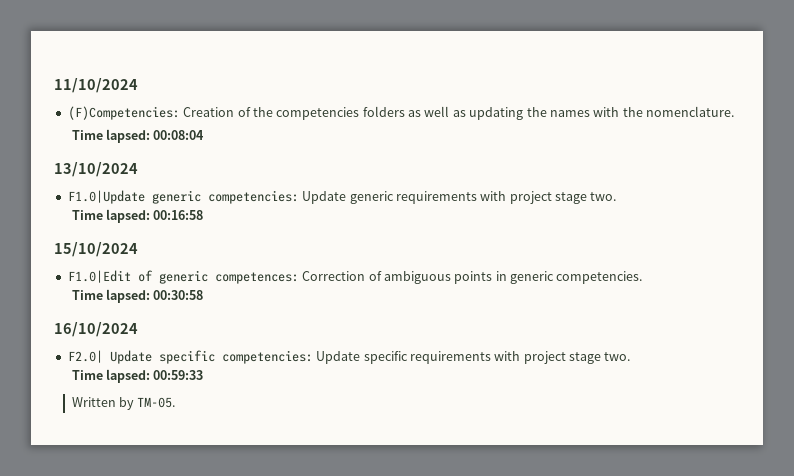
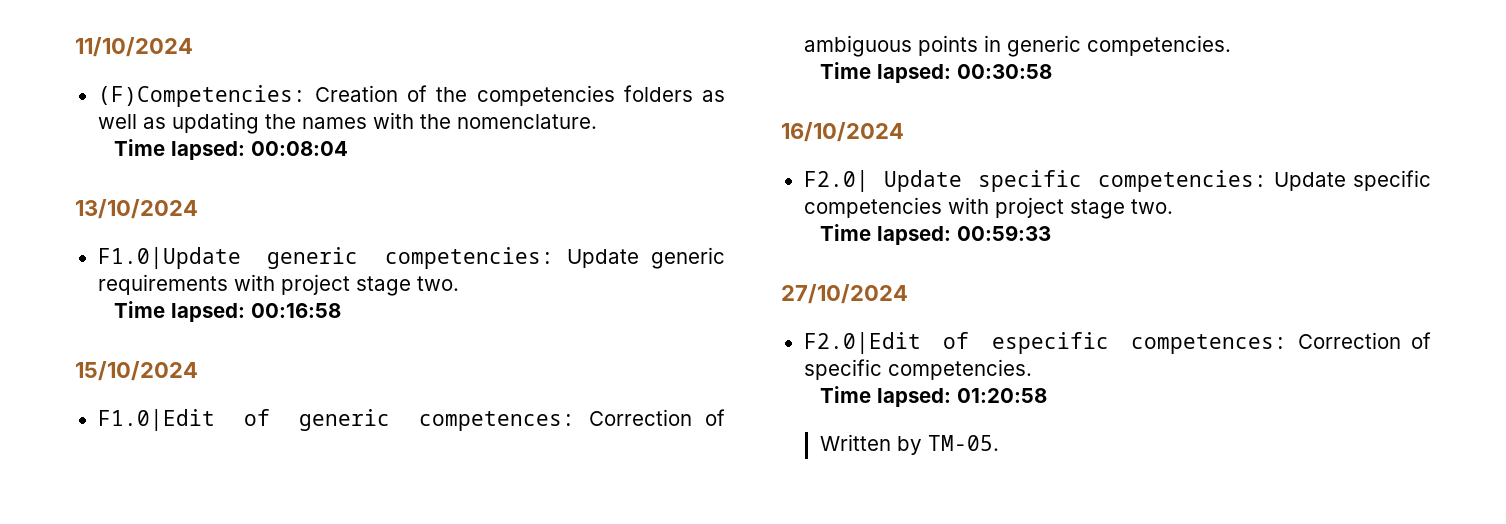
- F2.0| Update specific competencies: Update specific requirements with project stage two.
+ F2.0| Update specific competencies: Update specific competencies with project stage two.
+ 27/10/2024
+ F2.0|Edit of especific competences: Correction of specific competencies.
+ Time lapsed: 01:20:58

